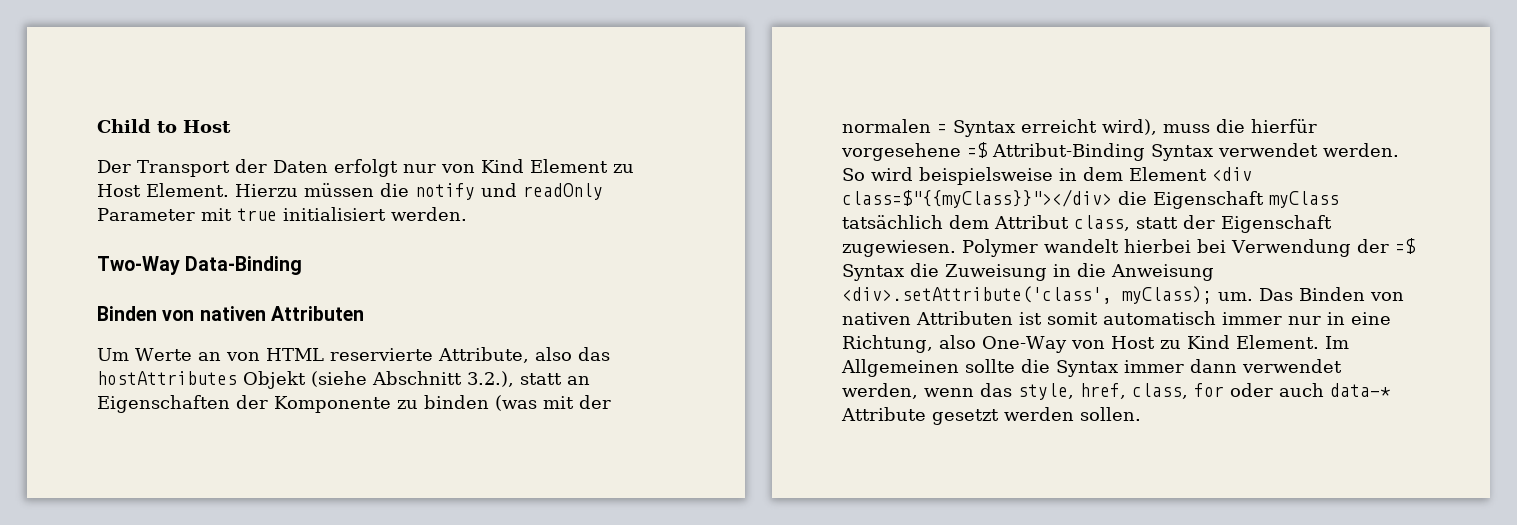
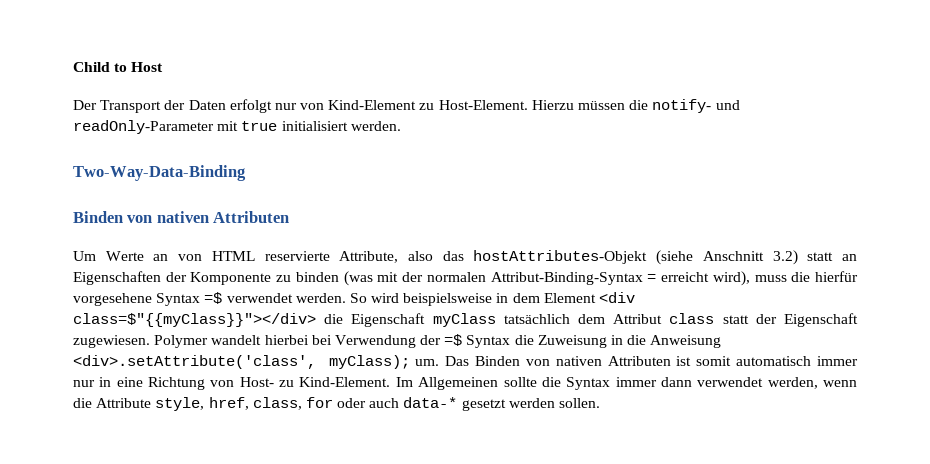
- Der Transport der Daten erfolgt nur von Kind Element zu Host Element. Hierzu müssen die notify und readOnly Parameter mit true initialisiert werden.
+ Der Transport der Daten erfolgt nur von Kind-Element zu Host-Element. Hierzu müssen die notify- und readOnly-Parameter mit true initialisiert werden.
- Two-Way Data-Binding
+ Two-Way-Data-Binding
- Um Werte an von HTML reservierte Attribute, also das hostAttributes Objekt (siehe Abschnitt 3.2.), statt an Eigenschaften der Komponente zu binden (was mit der normalen = Syntax erreicht wird), muss die hierfür vorgesehene =$ Attribut-Binding Syntax verwendet werden.
+ Um Werte an von HTML reservierte Attribute, also das hostAttributes-Objekt (siehe Anschnitt 3.2) statt an Eigenschaften der Komponente zu binden (was mit der normalen Attribut-Binding-Syntax = erreicht wird), muss die hierfür vorgesehene Syntax =$ verwendet werden.
- So wird beispielsweise in dem Element <div class=$"{{myClass}}"></div> die Eigenschaft myClass tatsächlich dem Attribut class, statt der Eigenschaft zugewiesen.
+ So wird beispielsweise in dem Element <div class=$"{{myClass}}"></div> die Eigenschaft myClass tatsächlich dem Attribut class statt der Eigenschaft zugewiesen.
- Das Binden von nativen Attributen ist somit automatisch immer nur in eine Richtung, also One-Way von Host zu Kind Element.
+ Das Binden von nativen Attributen ist somit automatisch immer nur in eine Richtung von Host- zu Kind-Element.
- Im Allgemeinen sollte die Syntax immer dann verwendet werden, wenn das style, href, class, for oder auch data-* Attribute gesetzt werden sollen.
+ Im Allgemeinen sollte die Syntax immer dann verwendet werden, wenn die Attribute style, href, class, for oder auch data-* gesetzt werden sollen.

